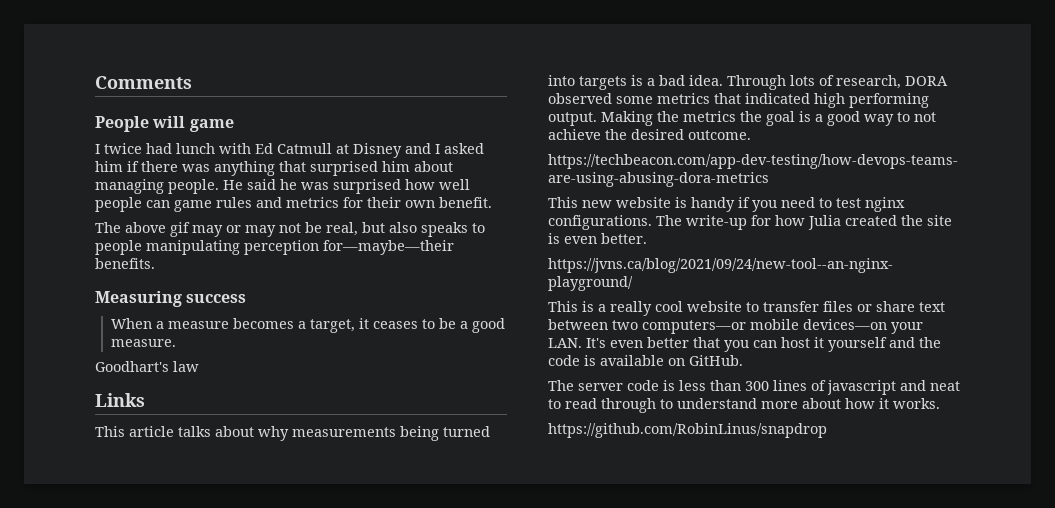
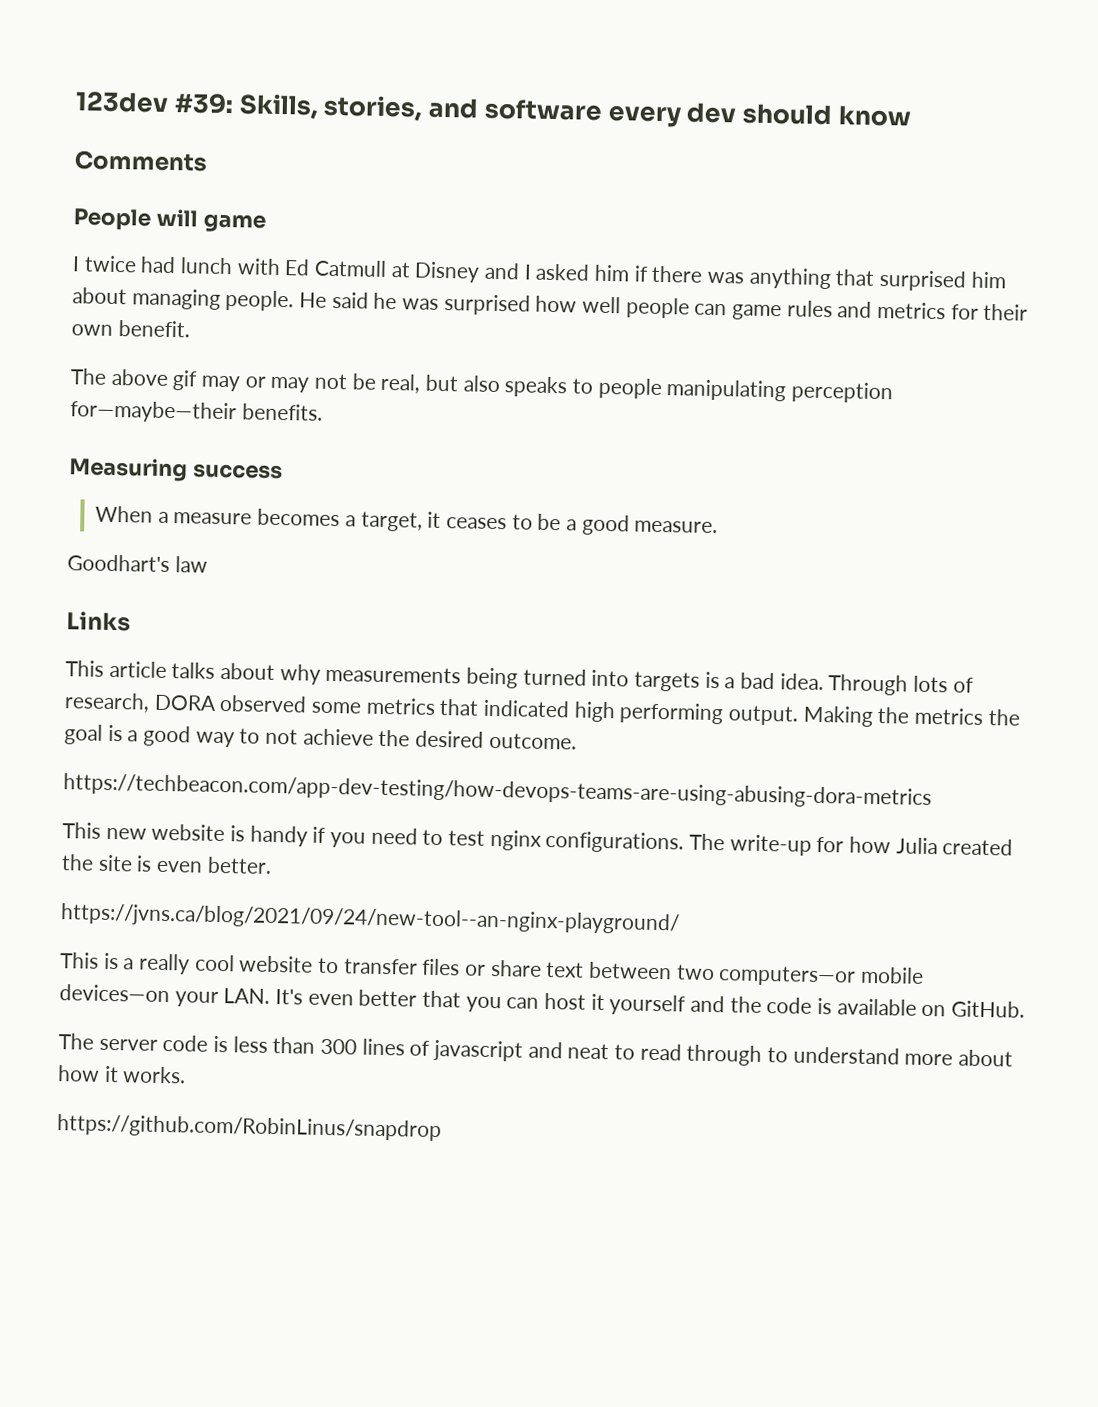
+ 123dev #39: Skills, stories, and software every dev should know

